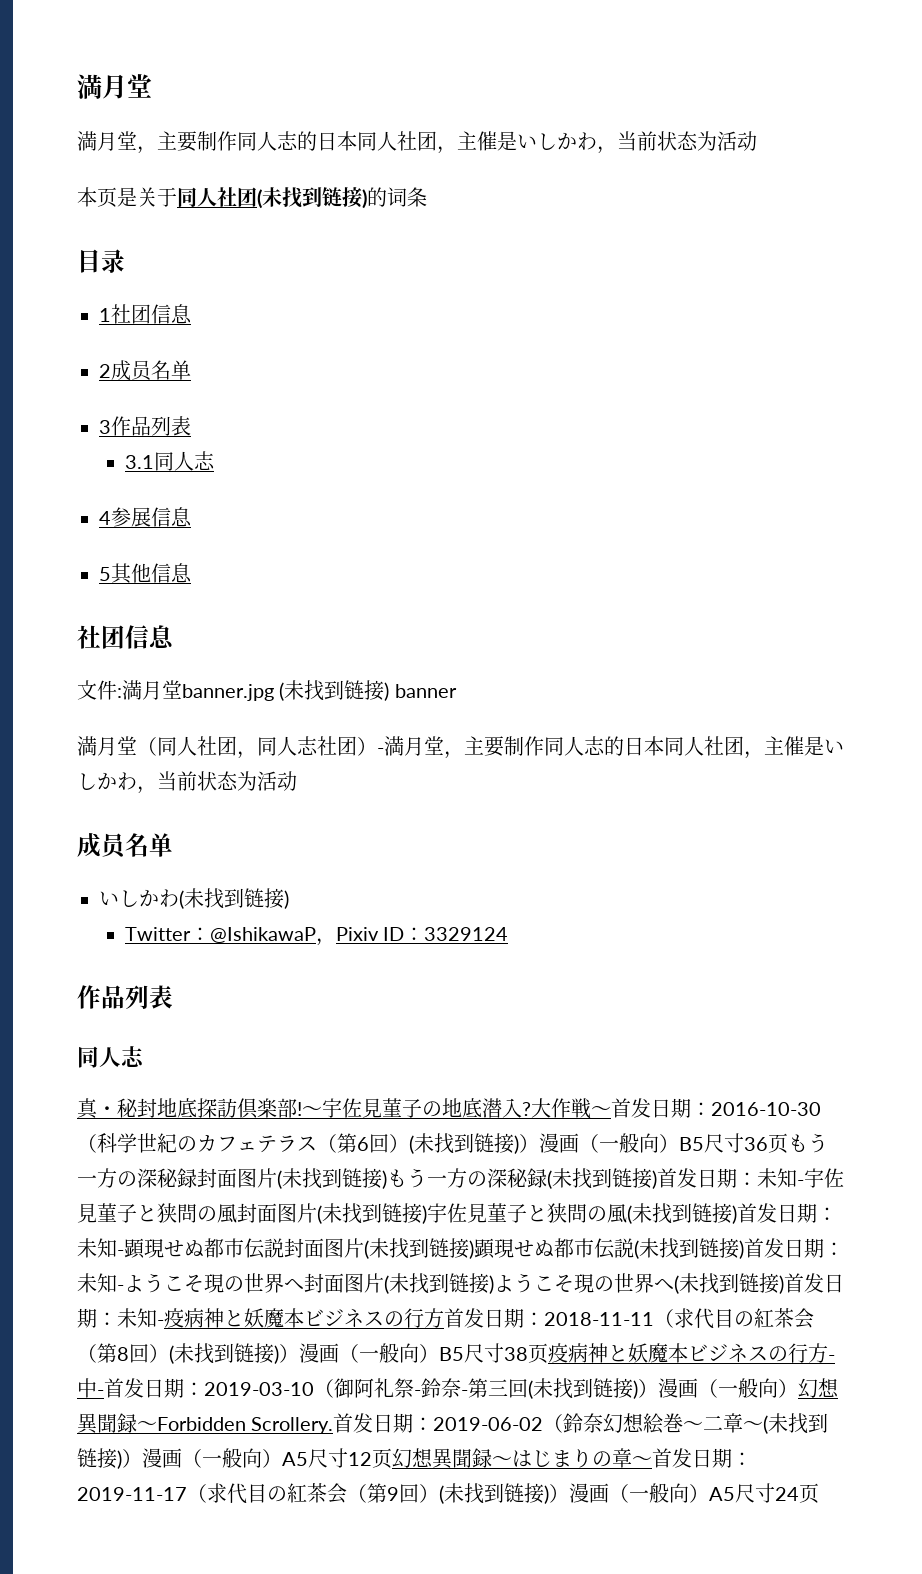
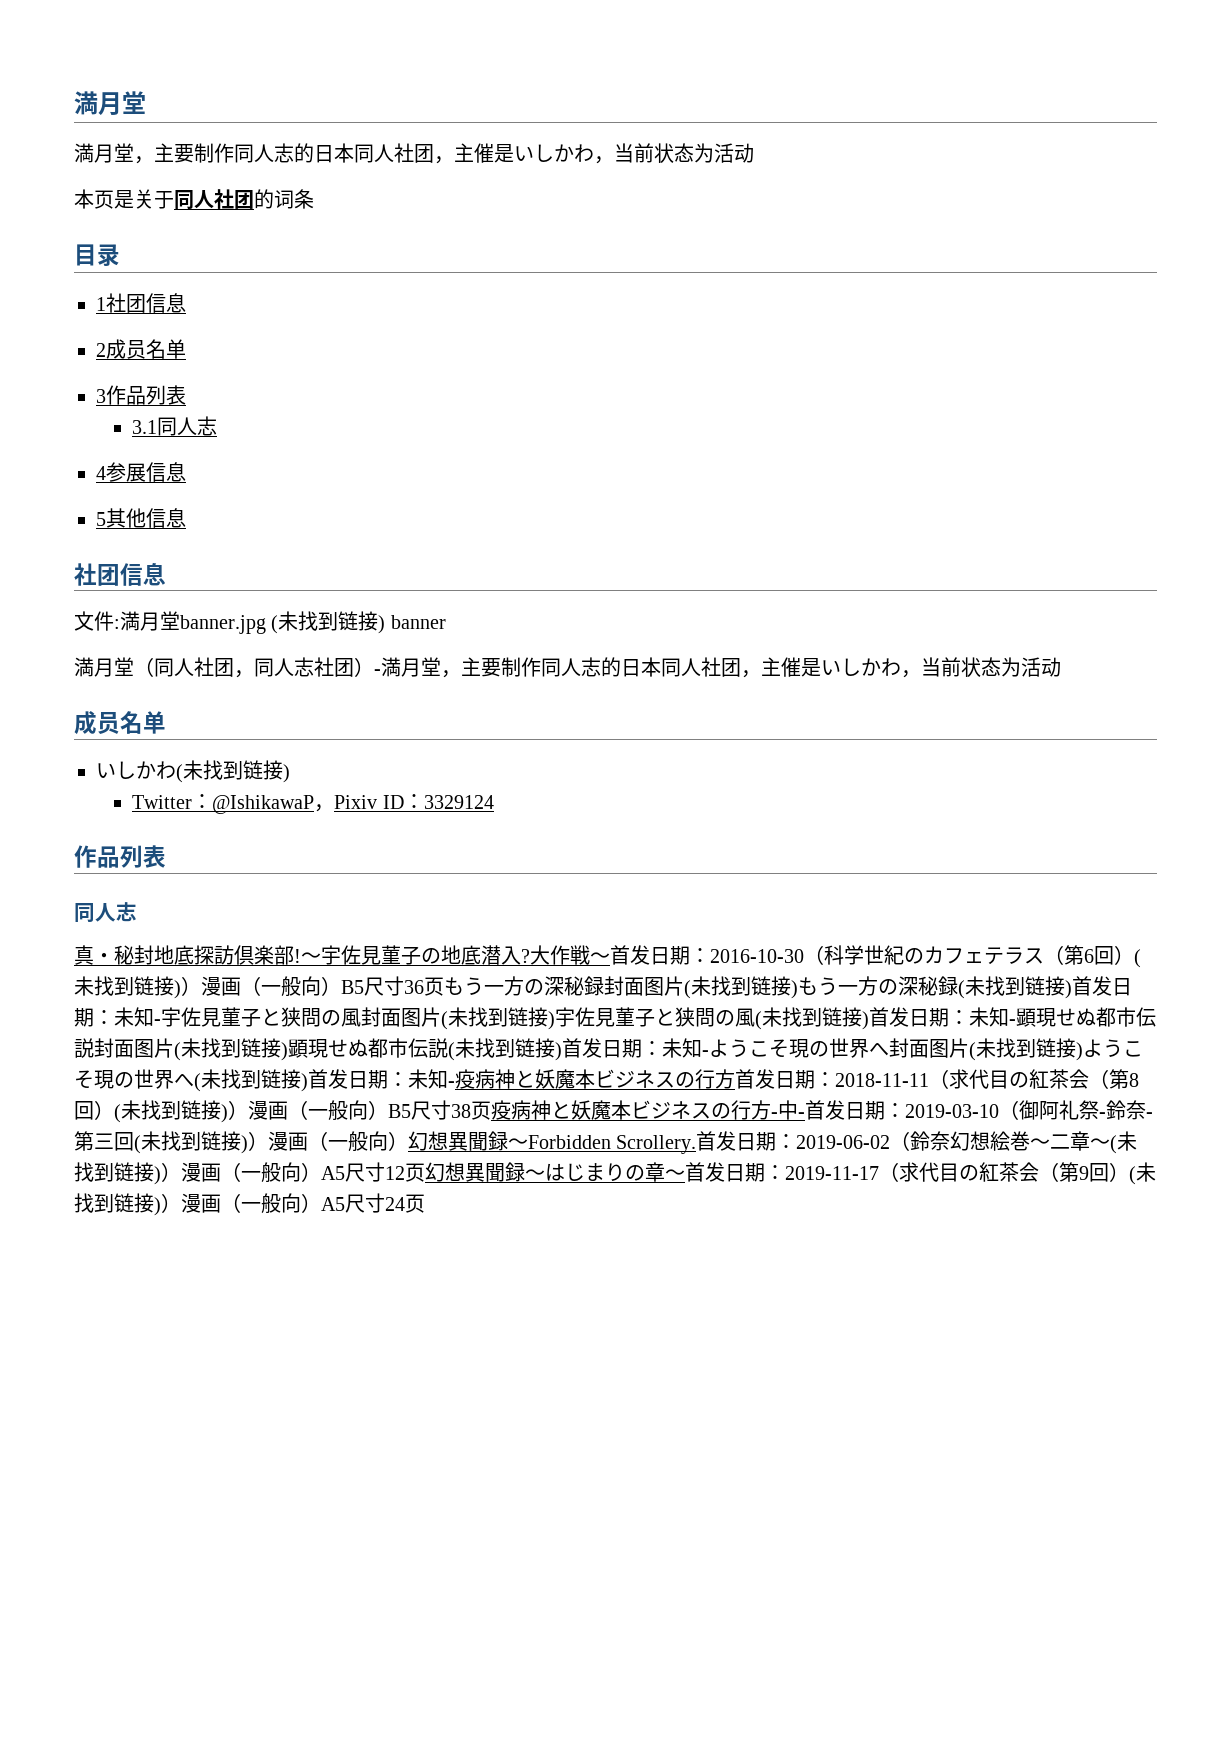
- 本页是关于同人社团(未找到链接)的词条
+ 本页是关于同人社团的词条

